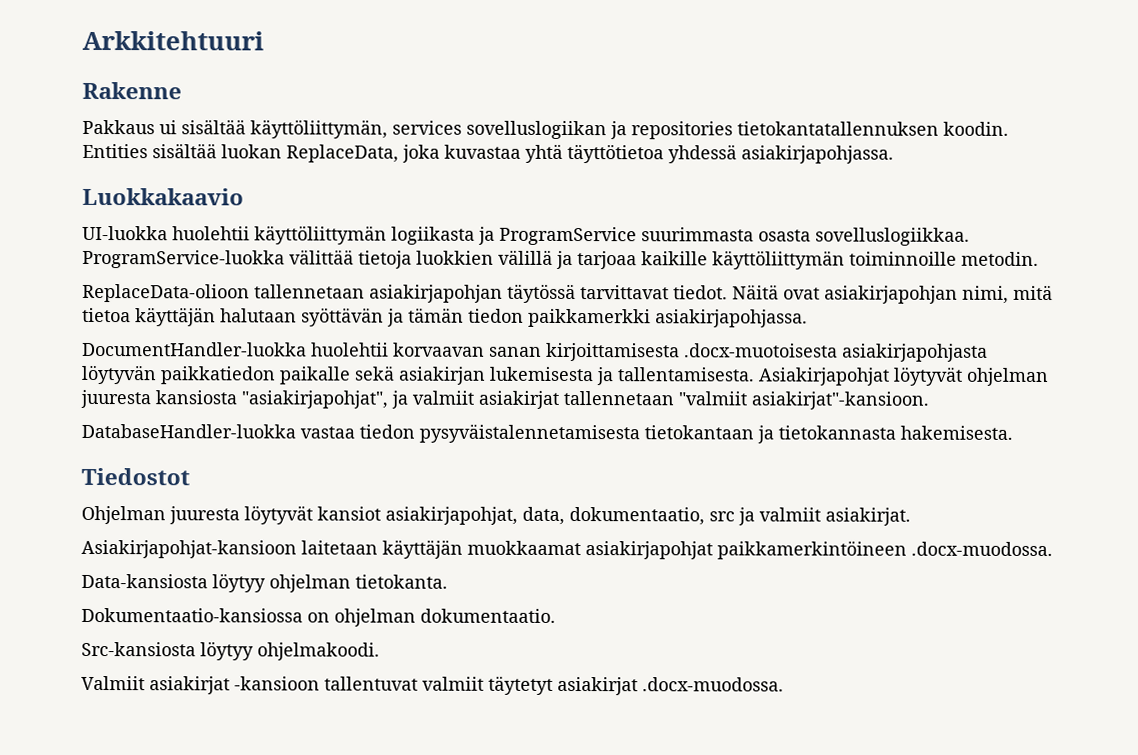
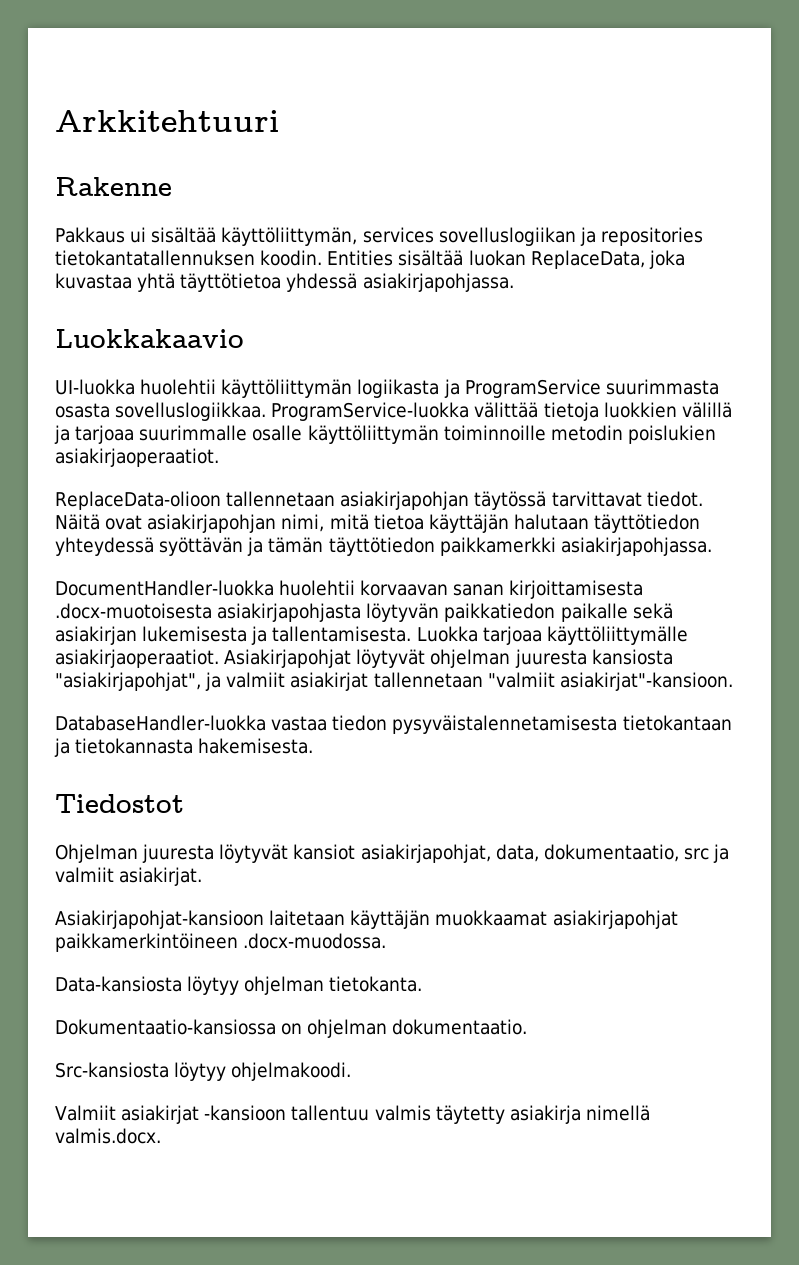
- ProgramService-luokka välittää tietoja luokkien välillä ja tarjoaa kaikille käyttöliittymän toiminnoille metodin.
+ ProgramService-luokka välittää tietoja luokkien välillä ja tarjoaa suurimmalle osalle käyttöliittymän toiminnoille metodin poislukien asiakirjaoperaatiot.
- Näitä ovat asiakirjapohjan nimi, mitä tietoa käyttäjän halutaan syöttävän ja tämän tiedon paikkamerkki asiakirjapohjassa.
+ Näitä ovat asiakirjapohjan nimi, mitä tietoa käyttäjän halutaan täyttötiedon yhteydessä syöttävän ja tämän täyttötiedon paikkamerkki asiakirjapohjassa.
+ Luokka tarjoaa käyttöliittymälle asiakirjaoperaatiot.
- Valmiit asiakirjat -kansioon tallentuvat valmiit täytetyt asiakirjat .docx-muodossa.
+ Valmiit asiakirjat -kansioon tallentuu valmis täytetty asiakirja nimellä valmis.docx.

